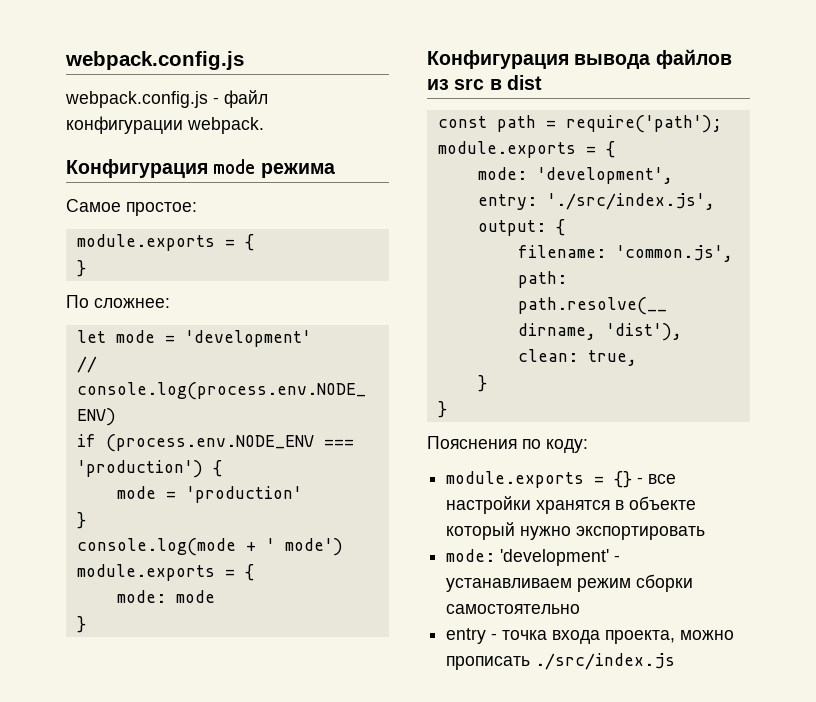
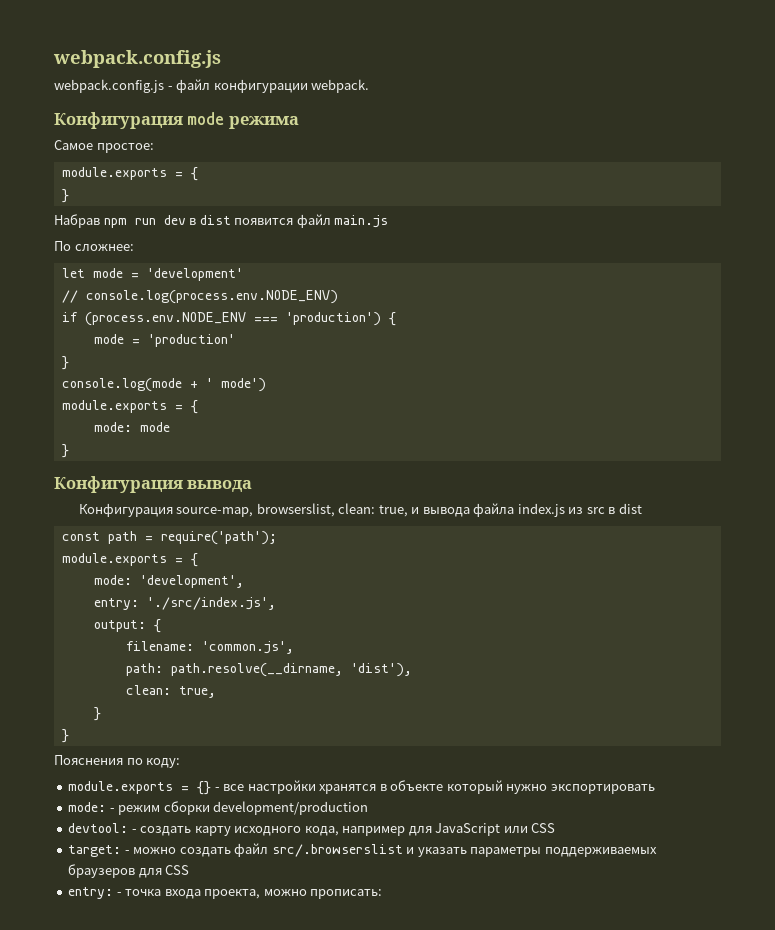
+ Набрав npm run dev в dist появится файл main.js
- Конфигурация вывода файлов из src в dist
+ Конфигурация вывода
+ Конфигурация source-map, browserslist, clean: true, и вывода файла index.js из src в dist
- mode: 'development' - устанавливаем режим сборки самостоятельно
- entry - точка входа проекта, можно прописать ./src/index.js
+ mode: - режим сборки development/production
+ devtool: - создать карту исходного кода, например для JavaScript или CSS
+ target: - можно создать файл src/.browserslist и указать параметры поддерживаемых браузеров для CSS
+ entry: - точка входа проекта, можно прописать:

